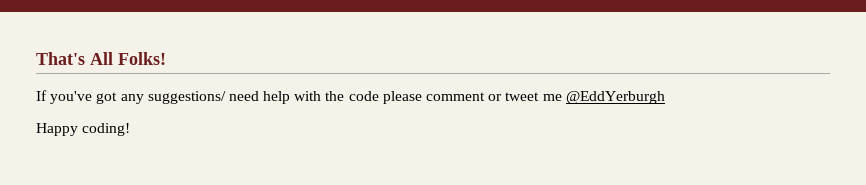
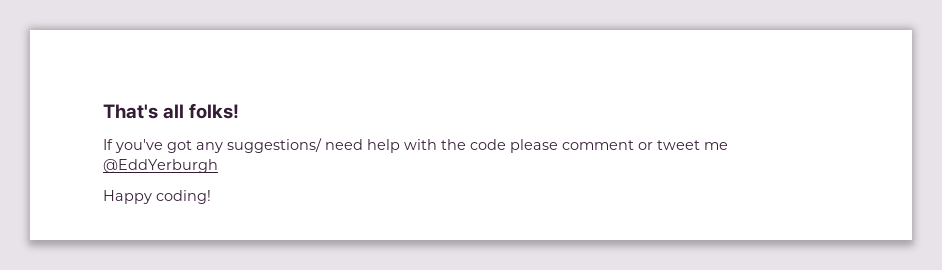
- That's All Folks!
+ That's all folks!

